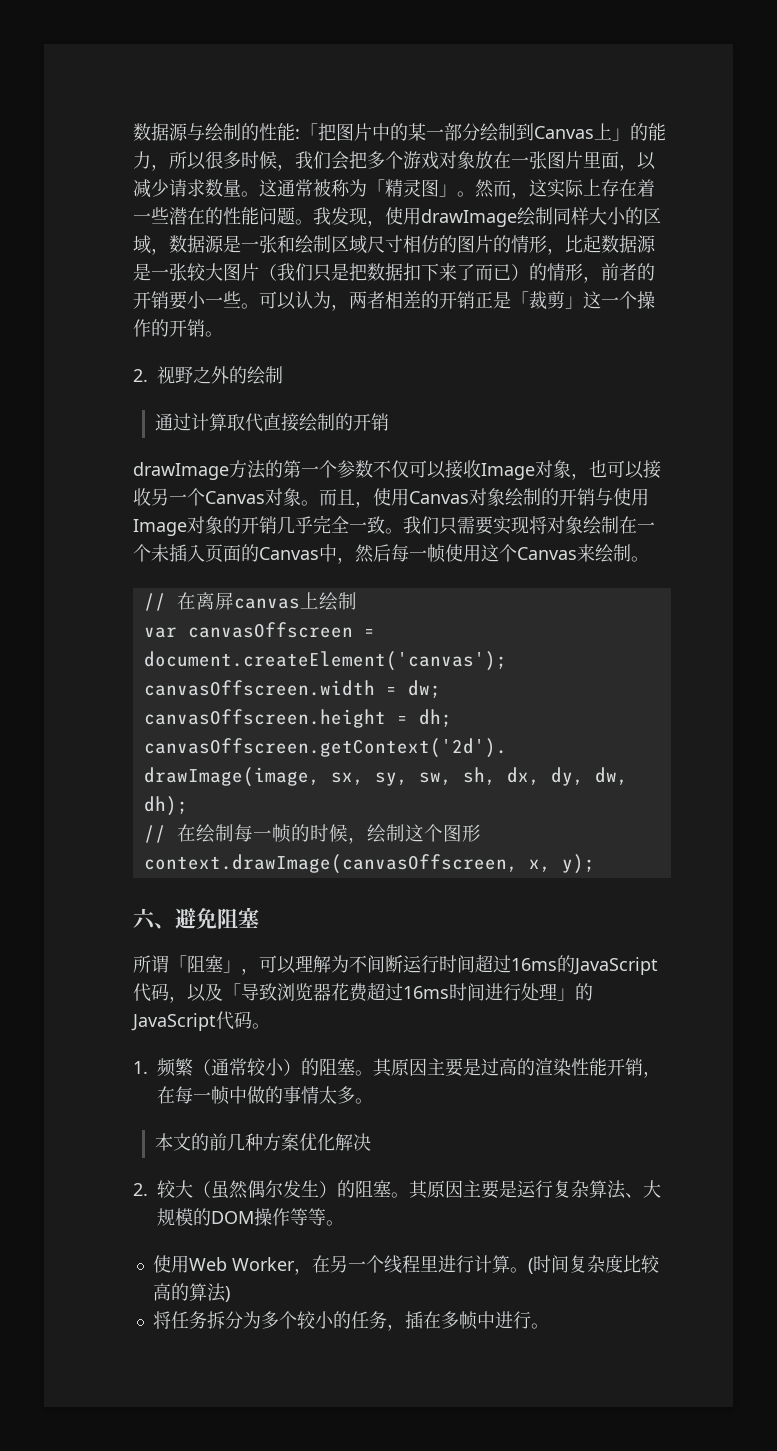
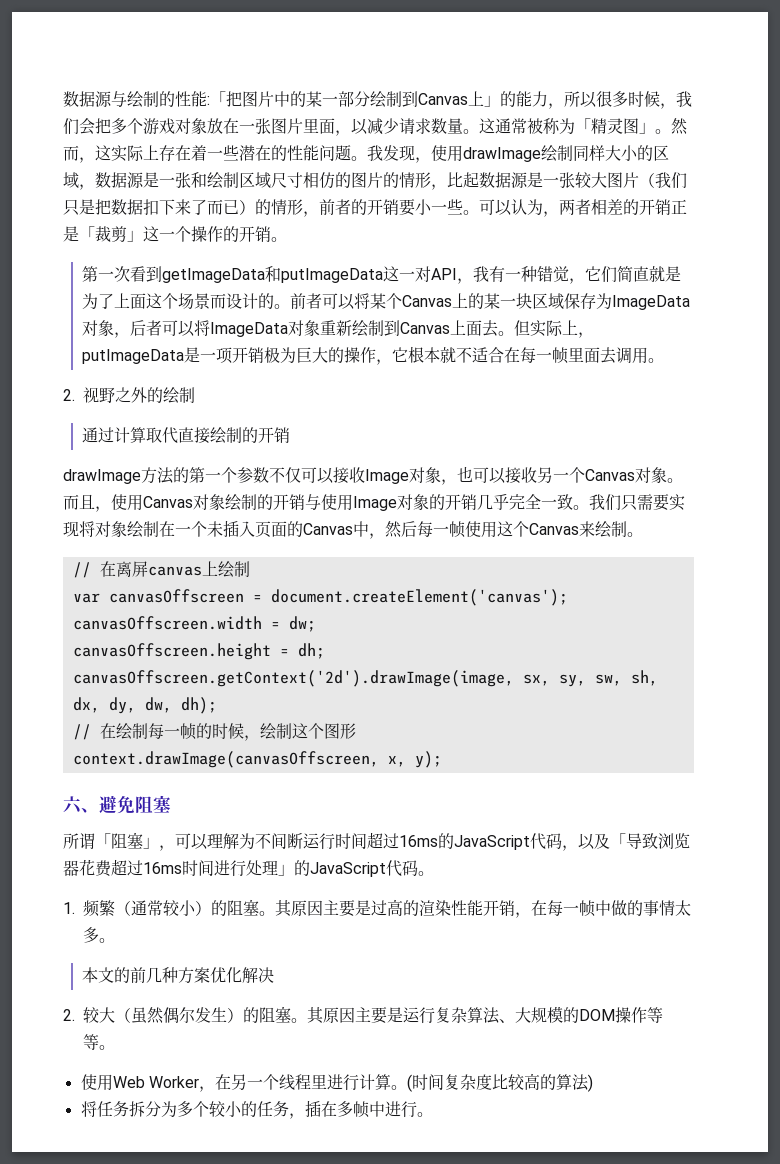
+ 第一次看到getImageData和putImageData这一对API，我有一种错觉，它们简直就是为了上面这个场景而设计的。前者可以将某个Canvas上的某一块区域保存为ImageData对象，后者可以将ImageData对象重新绘制到Canvas上面去。但实际上，putImageData是一项开销极为巨大的操作，它根本就不适合在每一帧里面去调用。

